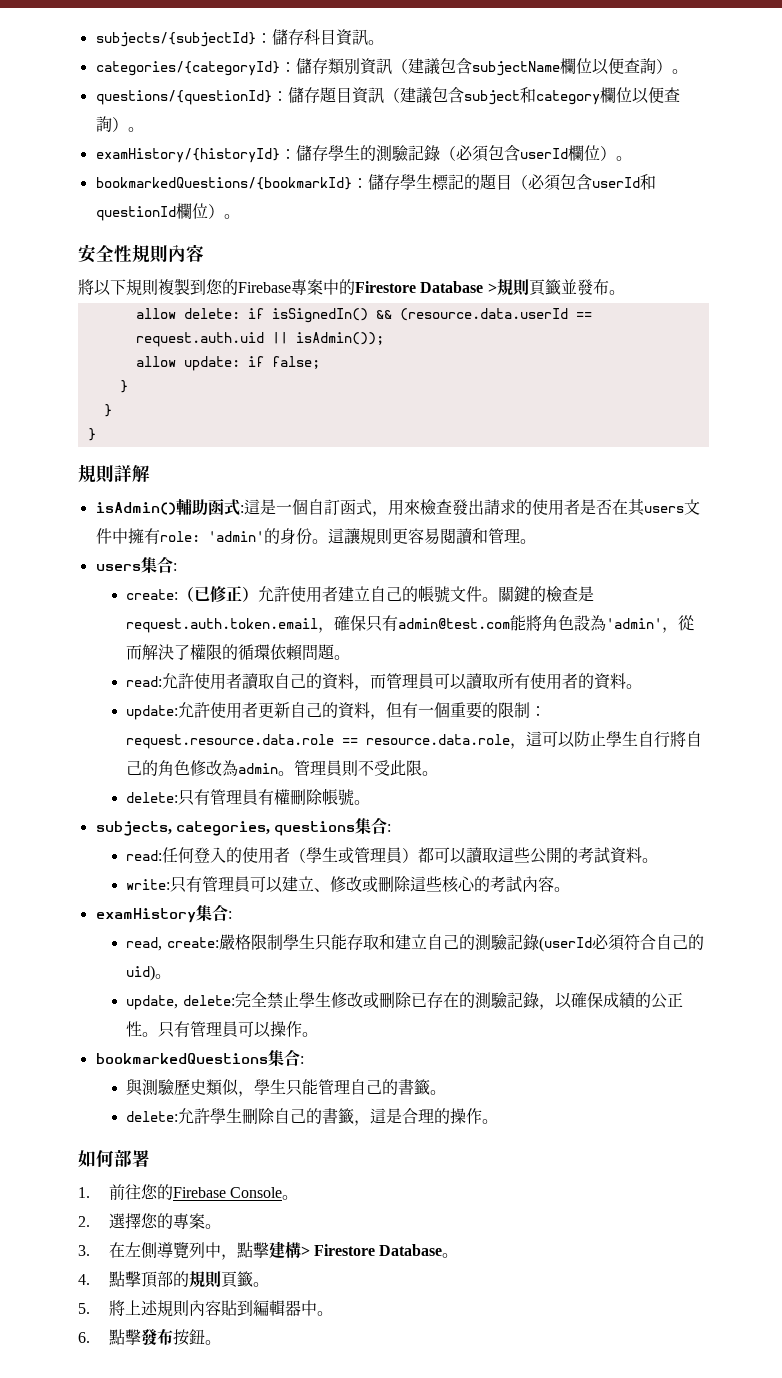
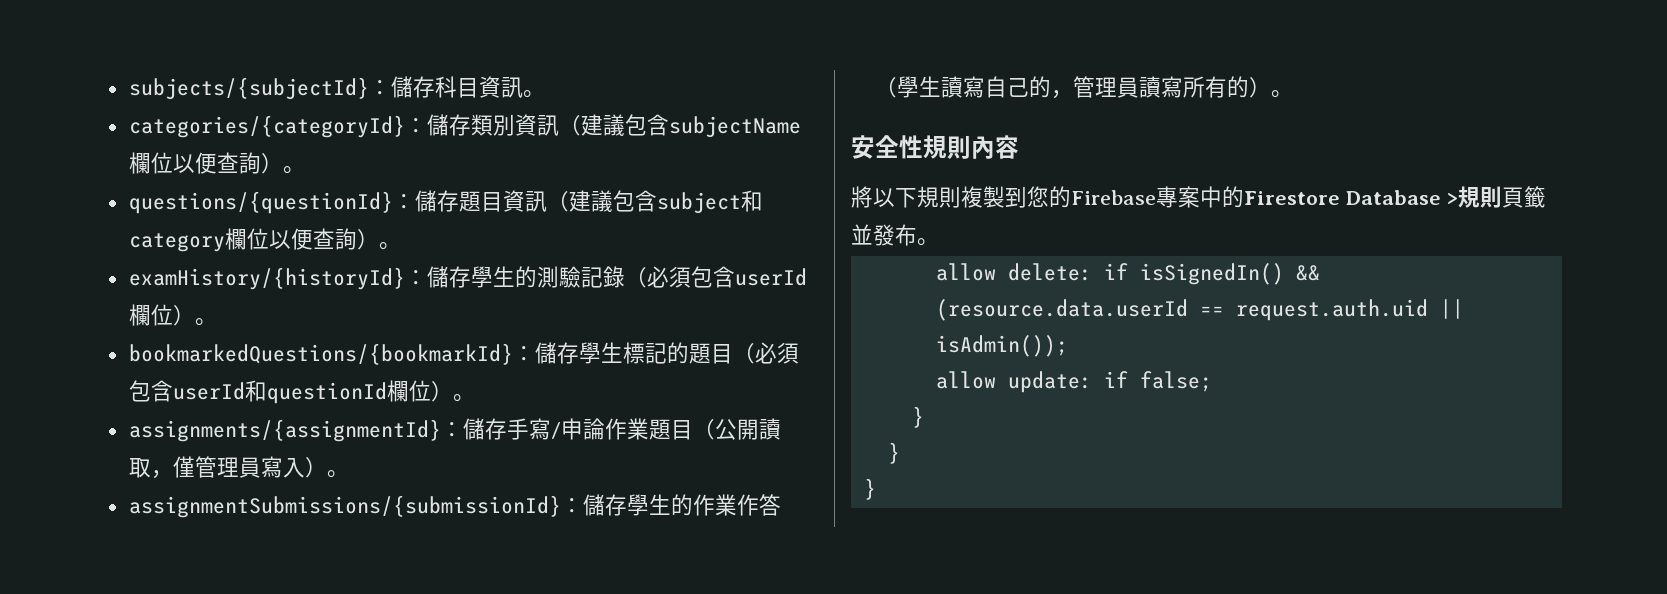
+ assignments/{assignmentId}：儲存手寫/申論作業題目（公開讀取，僅管理員寫入）。
+ assignmentSubmissions/{submissionId}：儲存學生的作業作答（學生讀寫自己的，管理員讀寫所有的）。
- 規則詳解
- isAdmin()輔助函式:這是一個自訂函式，用來檢查發出請求的使用者是否在其users文件中擁有role: 'admin'的身份。這讓規則更容易閱讀和管理。
- users集合:
- create:（已修正）允許使用者建立自己的帳號文件。關鍵的檢查是request.auth.token.email，確保只有admin@test.com能將角色設為'admin'，從而解決了權限的循環依賴問題。
- read:允許使用者讀取自己的資料，而管理員可以讀取所有使用者的資料。
- update:允許使用者更新自己的資料，但有一個重要的限制：request.resource.data.role == resource.data.role，這可以防止學生自行將自己的角色修改為admin。管理員則不受此限。
- delete:只有管理員有權刪除帳號。
- subjects, categories, questions集合:
- read:任何登入的使用者（學生或管理員）都可以讀取這些公開的考試資料。
- write:只有管理員可以建立、修改或刪除這些核心的考試內容。
- examHistory集合:
- read, create:嚴格限制學生只能存取和建立自己的測驗記錄(userId必須符合自己的uid)。
- update, delete:完全禁止學生修改或刪除已存在的測驗記錄，以確保成績的公正性。只有管理員可以操作。
- bookmarkedQuestions集合:
- 與測驗歷史類似，學生只能管理自己的書籤。
- delete:允許學生刪除自己的書籤，這是合理的操作。
- 如何部署
- 1.前往您的Firebase Console。
- 2.選擇您的專案。
- 3.在左側導覽列中，點擊建構> Firestore Database。
- 4.點擊頂部的規則頁籤。
- 5.將上述規則內容貼到編輯器中。
- 6.點擊發布按鈕。

